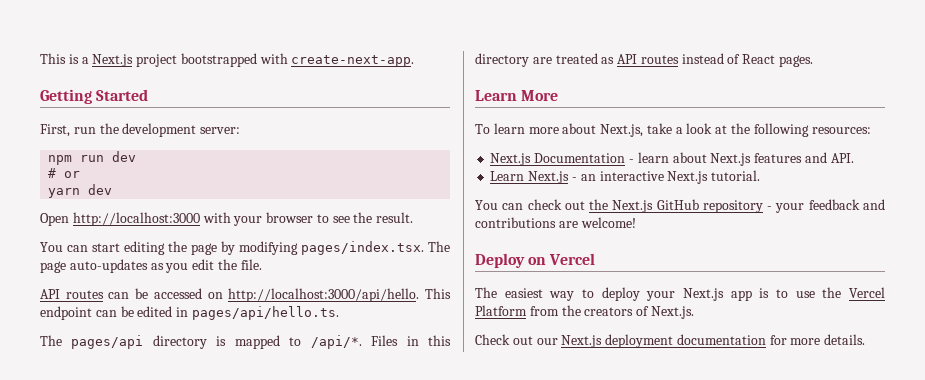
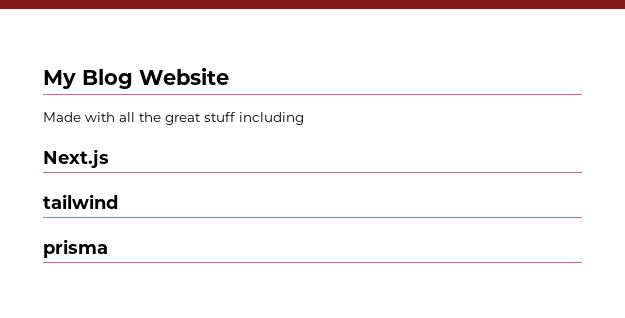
- This is a Next.js project bootstrapped with create-next-app.
- Getting Started
- First, run the development server:
- npm run dev
- # or
- yarn dev
- Open http://localhost:3000 with your browser to see the result.
- You can start editing the page by modifying pages/index.tsx. The page auto-updates as you edit the file.
- API routes can be accessed on http://localhost:3000/api/hello. This endpoint can be edited in pages/api/hello.ts.
- The pages/api directory is mapped to /api/*. Files in this directory are treated as API routes instead of React pages.
- Learn More
- To learn more about Next.js, take a look at the following resources:
- Next.js Documentation - learn about Next.js features and API.
- Learn Next.js - an interactive Next.js tutorial.
- You can check out the Next.js GitHub repository - your feedback and contributions are welcome!
- Deploy on Vercel
- The easiest way to deploy your Next.js app is to use the Vercel Platform from the creators of Next.js.
- Check out our Next.js deployment documentation for more details.
+ My Blog Website
+ Made with all the great stuff including
+ Next.js
+ tailwind
+ prisma

